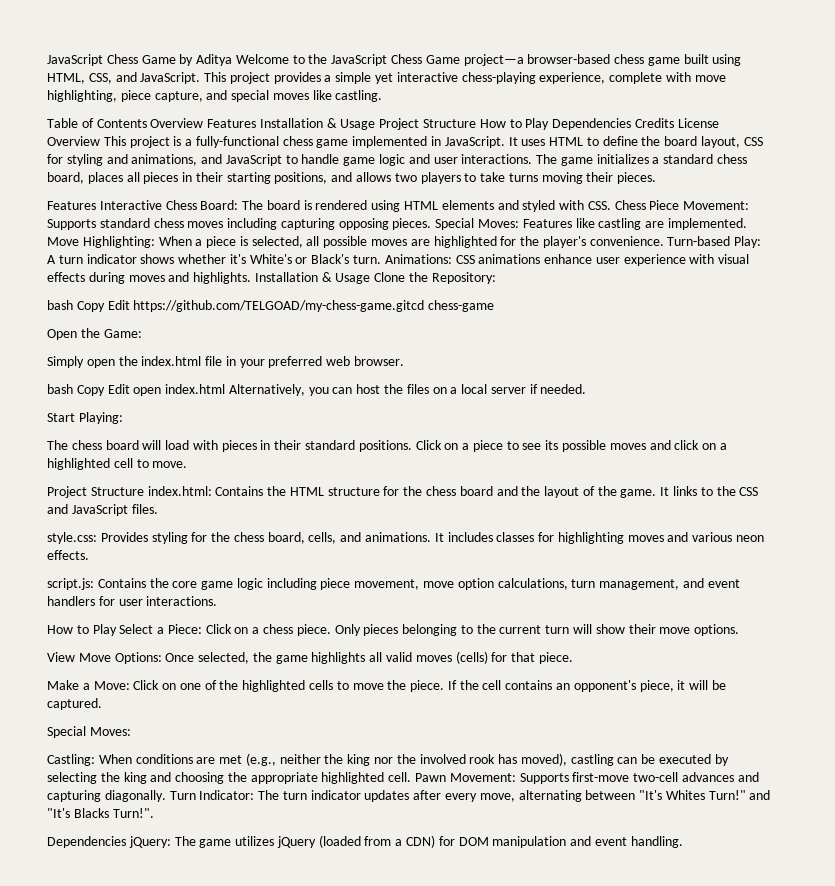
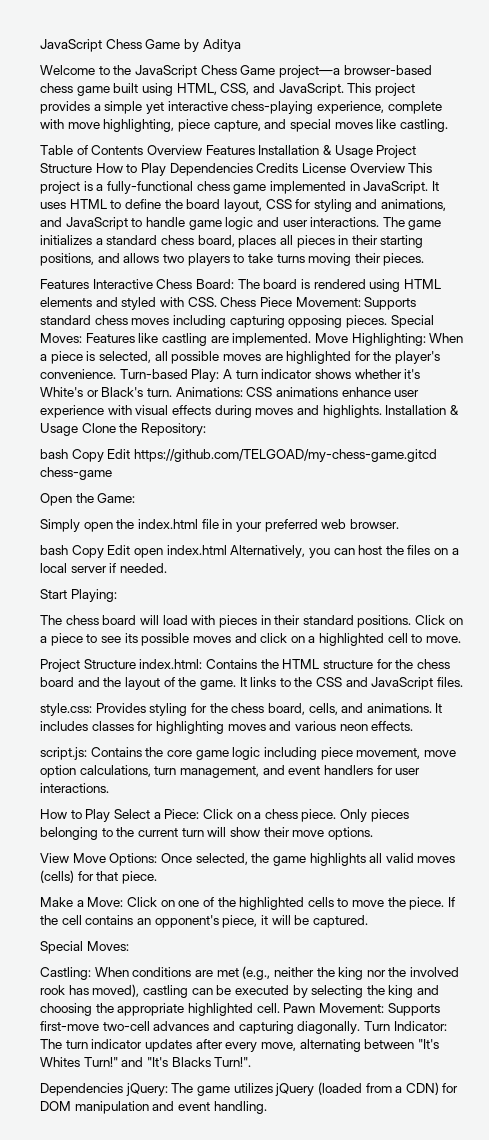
- JavaScript Chess Game by Aditya Welcome to the JavaScript Chess Game project—a browser-based chess game built using HTML, CSS, and JavaScript.
+ JavaScript Chess Game by Aditya
+ Welcome to the JavaScript Chess Game project—a browser-based chess game built using HTML, CSS, and JavaScript.

